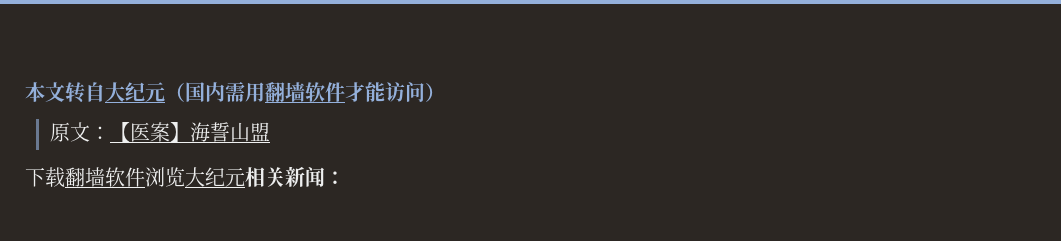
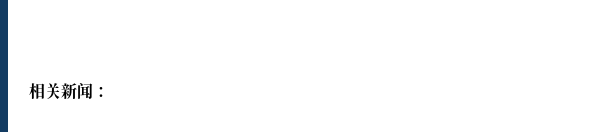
- 本文转自大纪元（国内需用翻墙软件才能访问）
- 原文：【医案】海誓山盟
- 下载翻墙软件浏览大纪元相关新闻：
+ 相关新闻：

